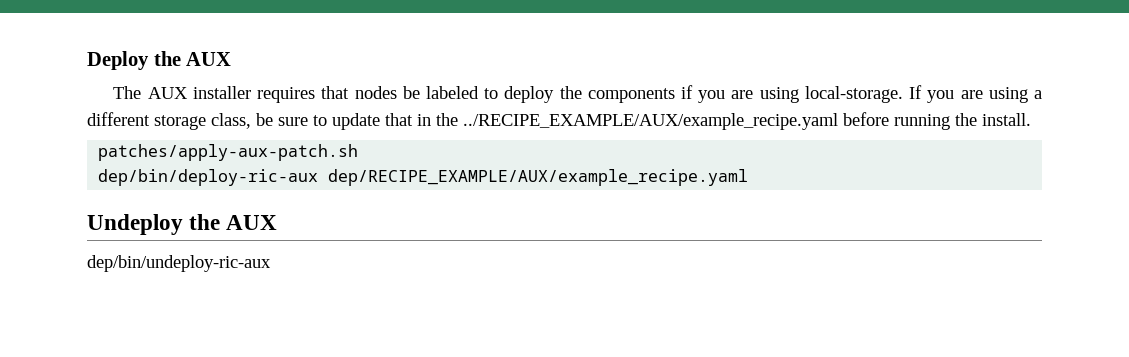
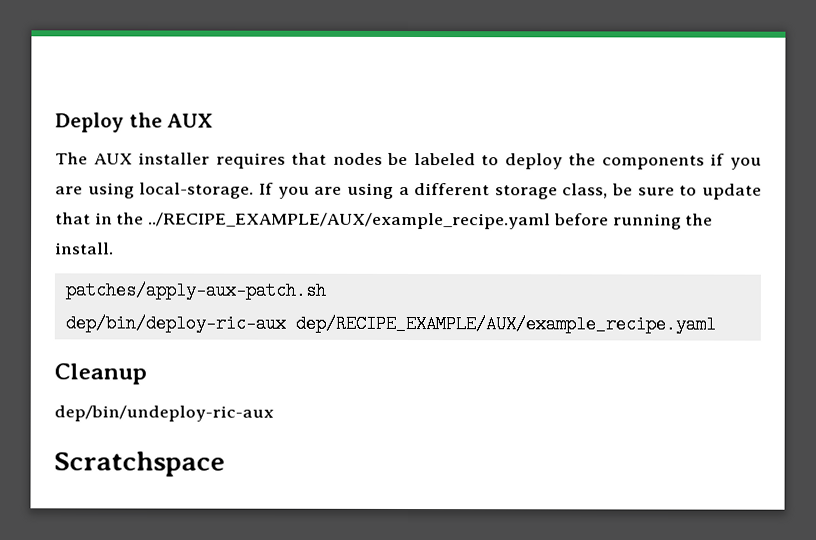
- Undeploy the AUX
+ Cleanup
+ Scratchspace

